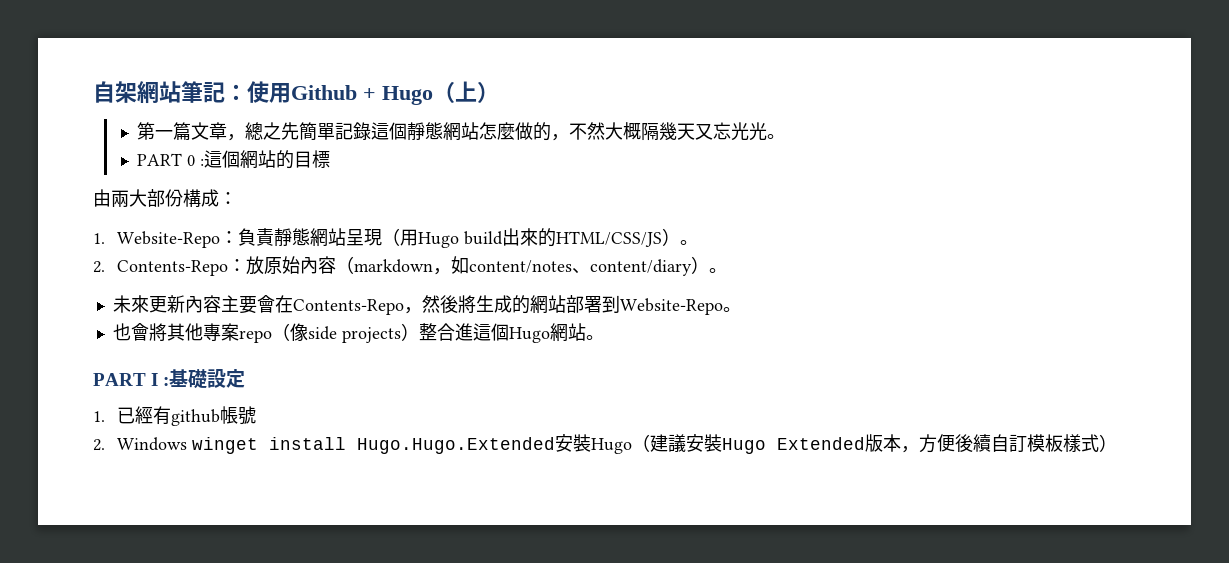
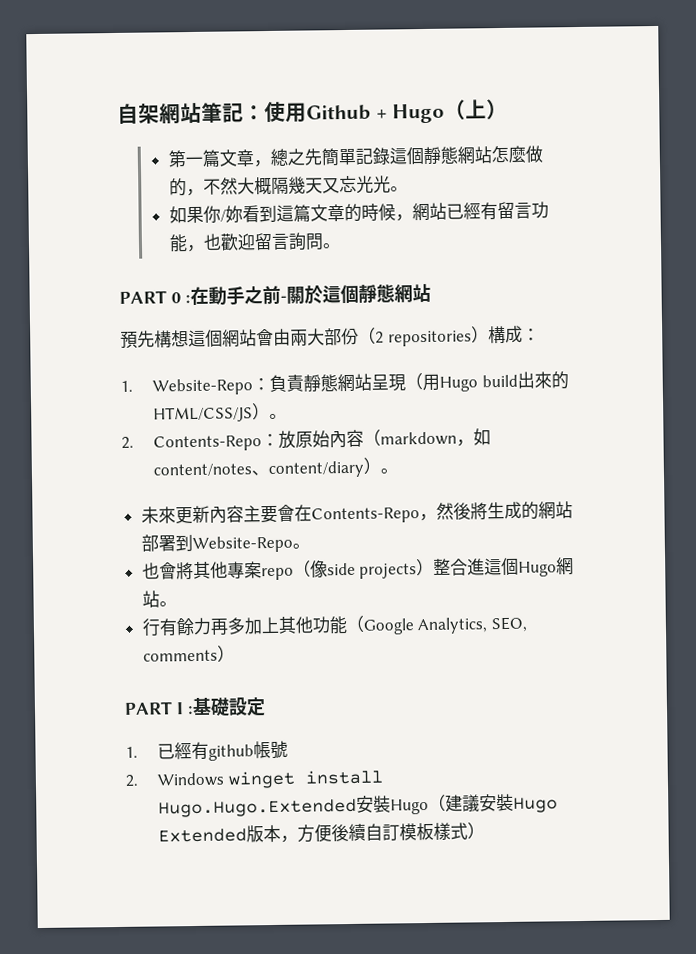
- PART 0 :這個網站的目標
- 由兩大部份構成：
+ 如果你/妳看到這篇文章的時候，網站已經有留言功能，也歡迎留言詢問。
+ PART 0 :在動手之前-關於這個靜態網站
+ 預先構想這個網站會由兩大部份（2 repositories）構成：
+ 行有餘力再多加上其他功能（Google Analytics, SEO, comments）

